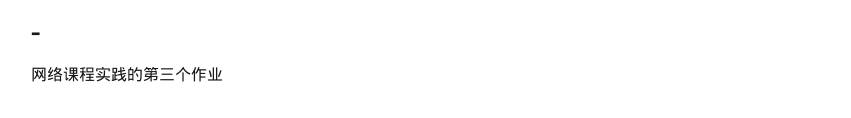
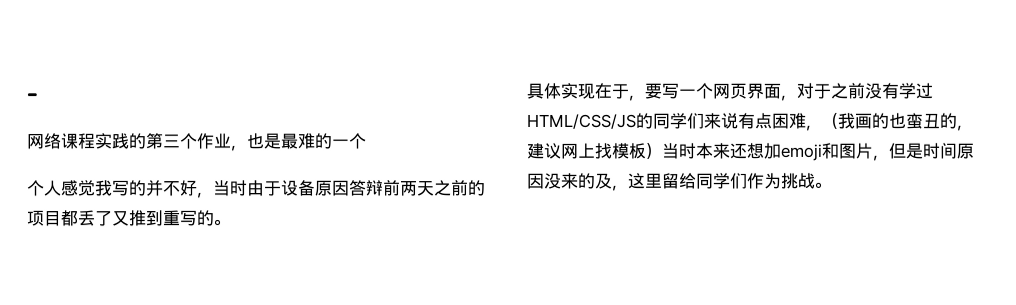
- 网络课程实践的第三个作业
+ 网络课程实践的第三个作业，也是最难的一个
+ 个人感觉我写的并不好，当时由于设备原因答辩前两天之前的项目都丢了又推到重写的。
+ 具体实现在于，要写一个网页界面，对于之前没有学过HTML/CSS/JS的同学们来说有点困难，（我画的也蛮丑的，建议网上找模板）当时本来还想加emoji和图片，但是时间原因没来的及，这里留给同学们作为挑战。

